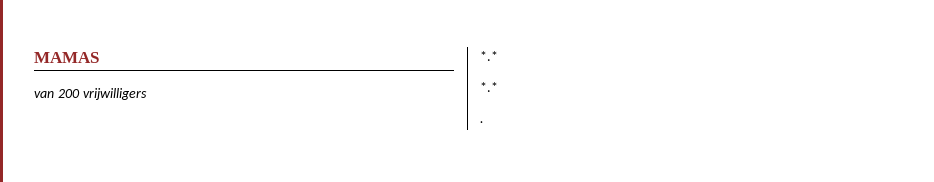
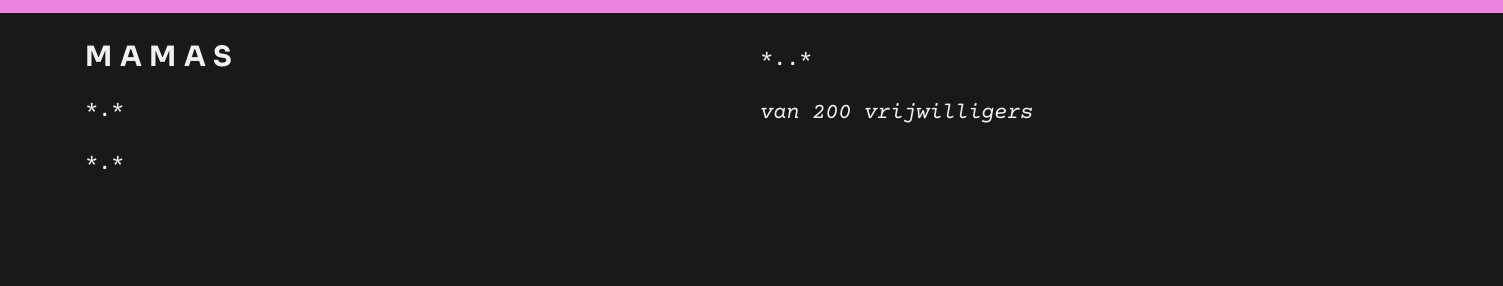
- MAMAS
- van 200 vrijwilligers
+ M A M A S
  *.*
  *.*
- .
+ *..*
+ van 200 vrijwilligers

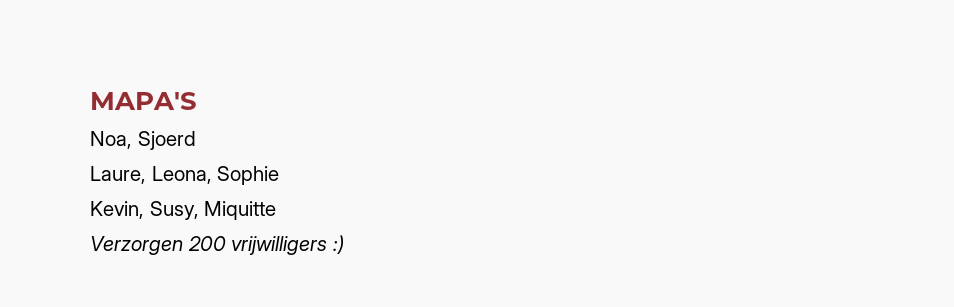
- M A M A S
- *.*
- *.*
- *..*
- van 200 vrijwilligers
+ MAPA'S
+ Noa, Sjoerd
+ Laure, Leona, Sophie
+ Kevin, Susy, Miquitte
+ Verzorgen 200 vrijwilligers :)

